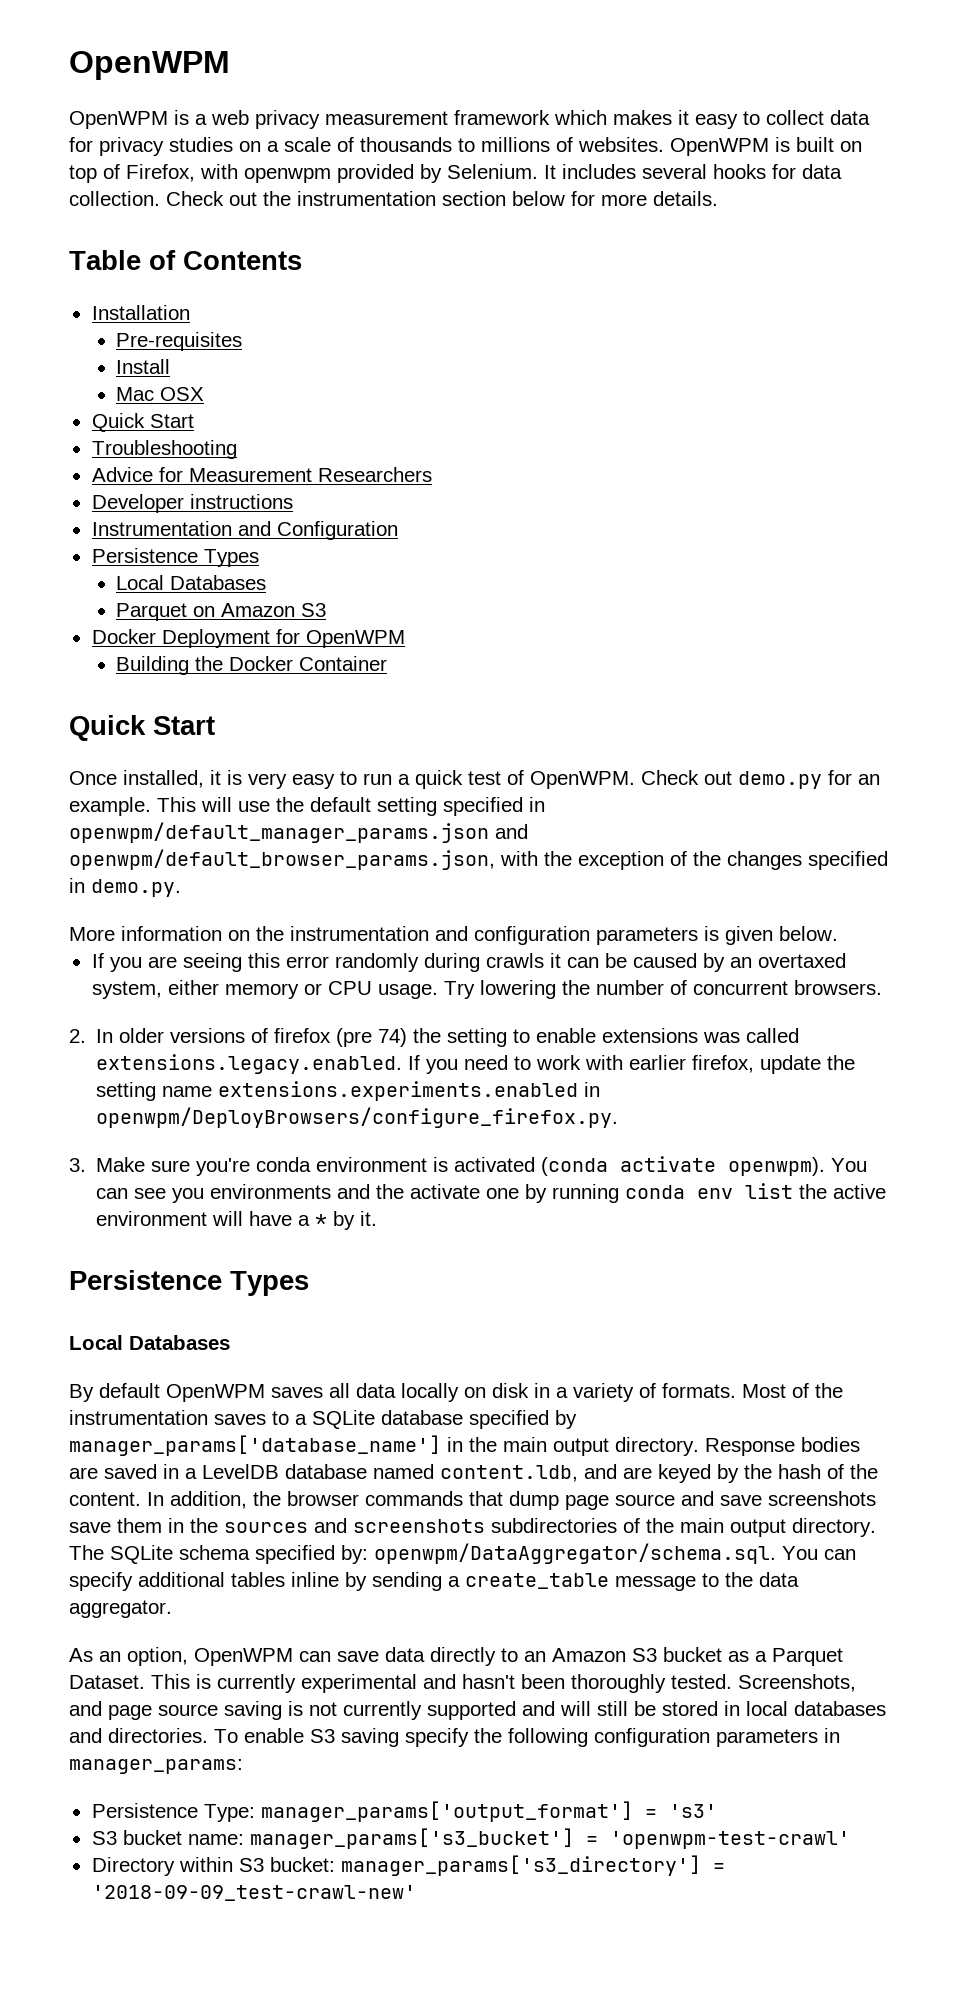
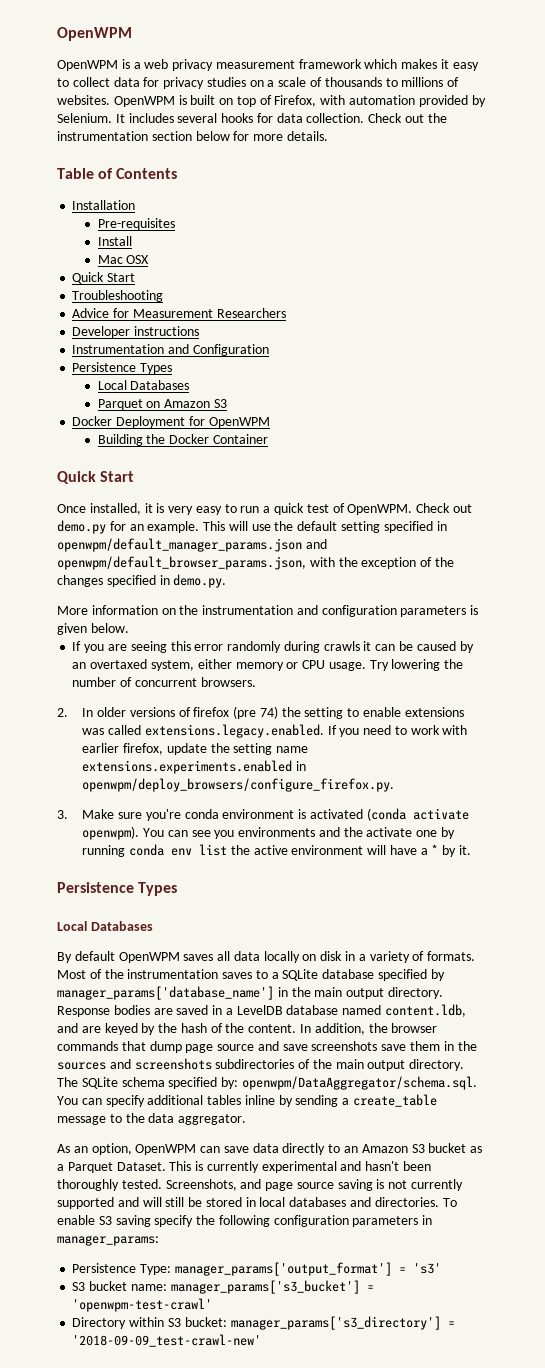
- OpenWPM is built on top of Firefox, with openwpm provided by Selenium.
+ OpenWPM is built on top of Firefox, with automation provided by Selenium.
- 2. In older versions of firefox (pre 74) the setting to enable extensions was called extensions.legacy.enabled. If you need to work with earlier firefox, update the setting name extensions.experiments.enabled in openwpm/DeployBrowsers/configure_firefox.py.
+ 2. In older versions of firefox (pre 74) the setting to enable extensions was called extensions.legacy.enabled. If you need to work with earlier firefox, update the setting name extensions.experiments.enabled in openwpm/deploy_browsers/configure_firefox.py.

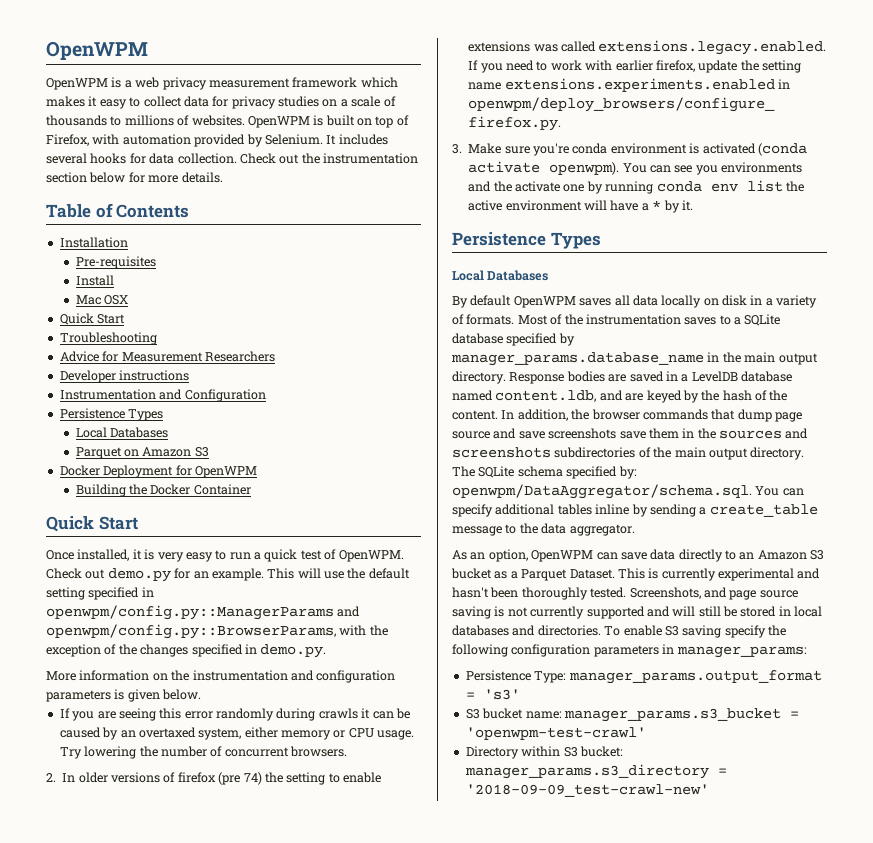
- This will use the default setting specified in openwpm/default_manager_params.json and openwpm/default_browser_params.json, with the exception of the changes specified in demo.py.
+ This will use the default setting specified in openwpm/config.py::ManagerParams and openwpm/config.py::BrowserParams, with the exception of the changes specified in demo.py.
- Most of the instrumentation saves to a SQLite database specified by manager_params['database_name'] in the main output directory.
+ Most of the instrumentation saves to a SQLite database specified by manager_params.database_name in the main output directory.
- Persistence Type: manager_params['output_format'] = 's3'
+ Persistence Type: manager_params.output_format = 's3'
- S3 bucket name: manager_params['s3_bucket'] = 'openwpm-test-crawl'
+ S3 bucket name: manager_params.s3_bucket = 'openwpm-test-crawl'
- Directory within S3 bucket: manager_params['s3_directory'] = '2018-09-09_test-crawl-new'
+ Directory within S3 bucket: manager_params.s3_directory = '2018-09-09_test-crawl-new'

